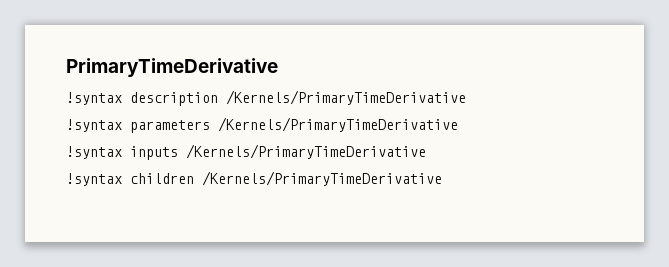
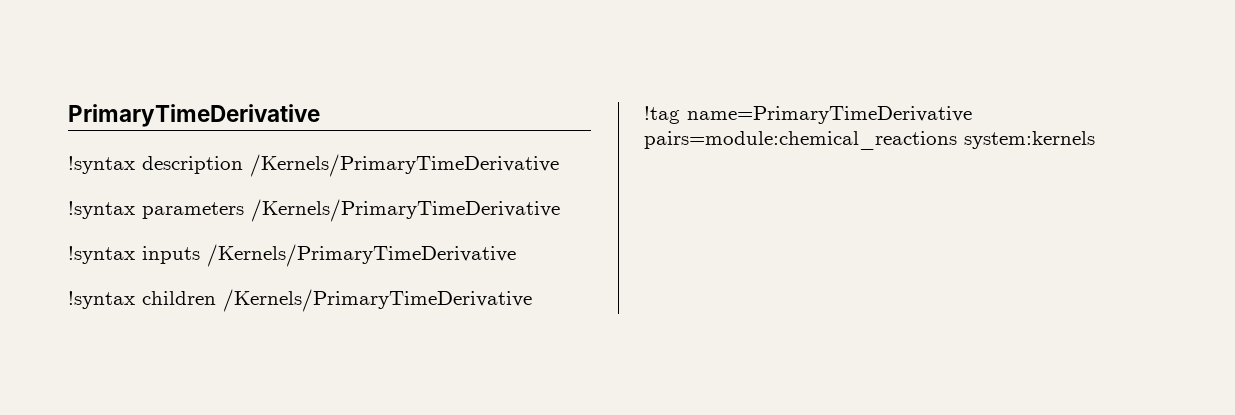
+ !tag name=PrimaryTimeDerivative pairs=module:chemical_reactions system:kernels

